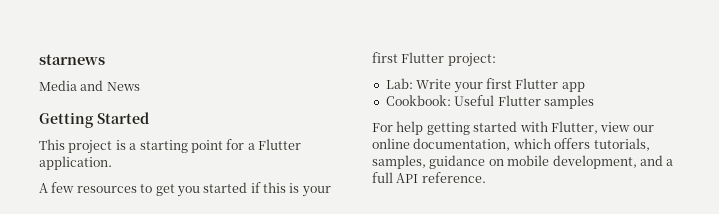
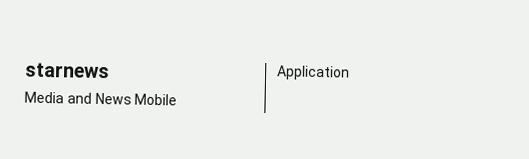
- Media and News
- Getting Started
- This project is a starting point for a Flutter application.
- A few resources to get you started if this is your first Flutter project:
- Lab: Write your first Flutter app
- Cookbook: Useful Flutter samples
- For help getting started with Flutter, view our online documentation, which offers tutorials, samples, guidance on mobile development, and a full API reference.
+ Media and News Mobile Application

